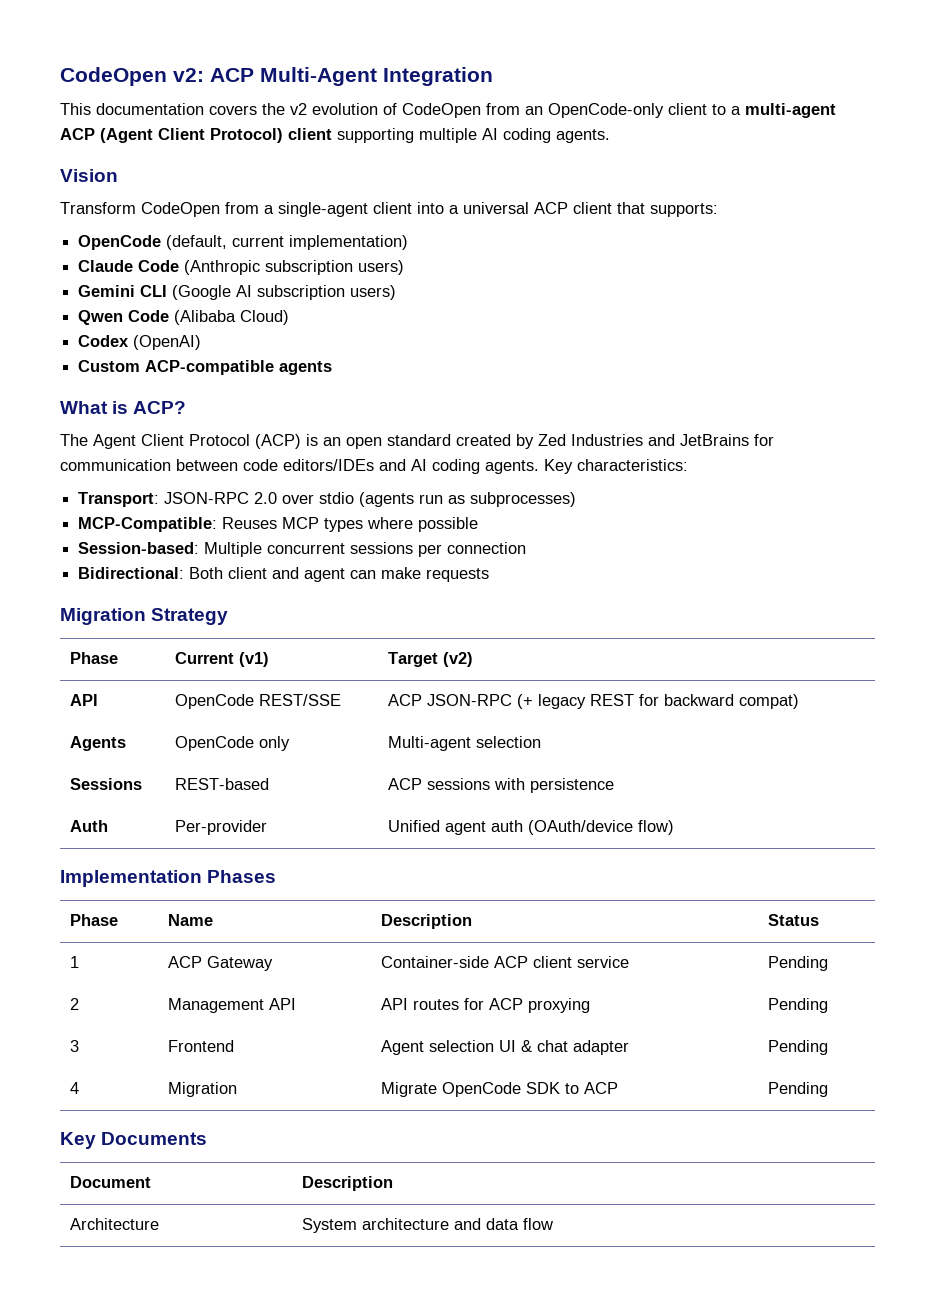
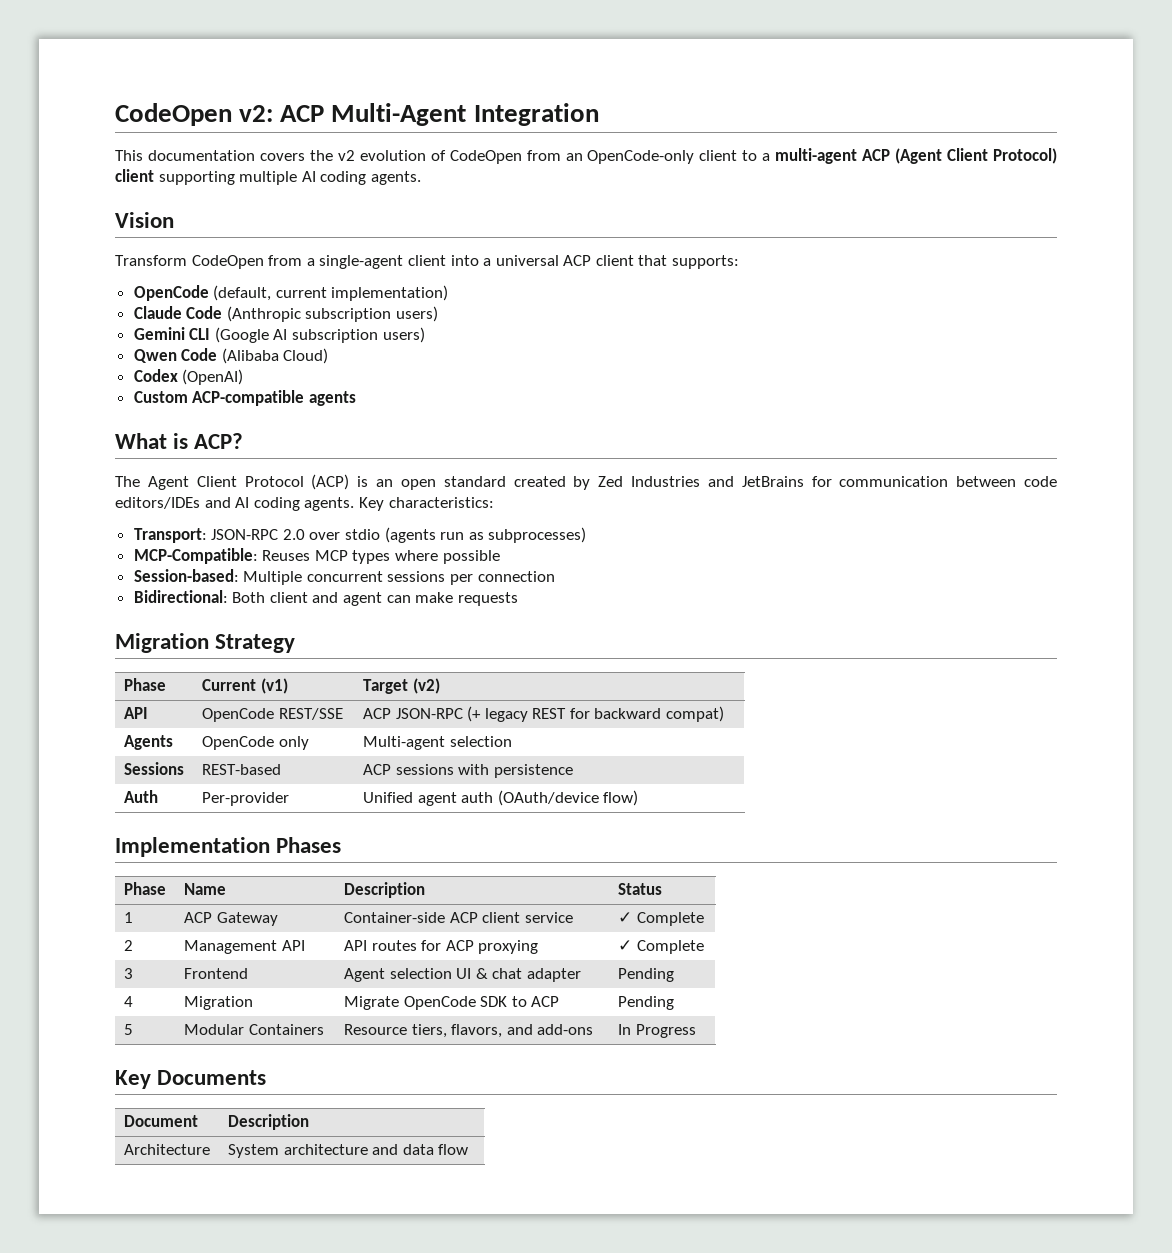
- 1 | ACP Gateway | Container-side ACP client service | Pending
+ 1 | ACP Gateway | Container-side ACP client service | ✓ Complete
- 2 | Management API | API routes for ACP proxying | Pending
+ 2 | Management API | API routes for ACP proxying | ✓ Complete
+ 5 | Modular Containers | Resource tiers, flavors, and add-ons | In Progress

